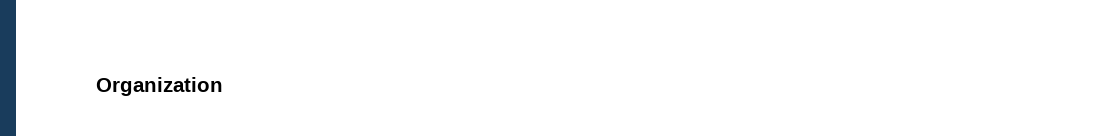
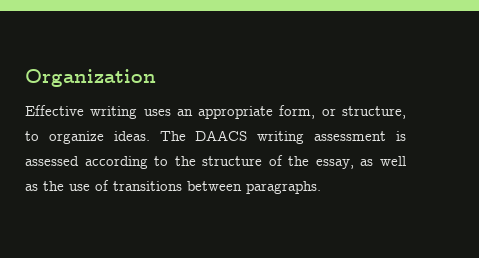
+ Effective writing uses an appropriate form, or structure, to organize ideas. The DAACS writing assessment is assessed according to the structure of the essay, as well as the use of transitions between paragraphs.

